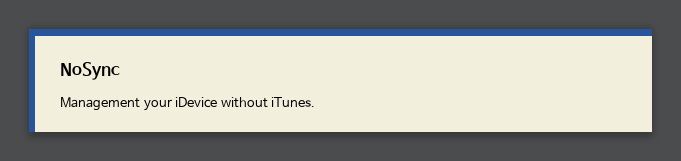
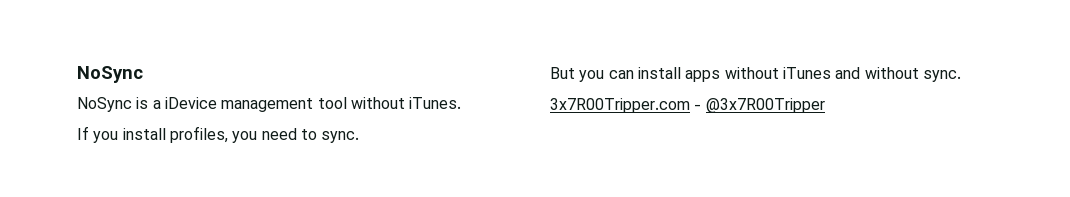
- Management your iDevice without iTunes.
+ NoSync is a iDevice management tool without iTunes.
+ If you install profiles, you need to sync.
+ But you can install apps without iTunes and without sync.
+ 3x7R00Tripper.com - @3x7R00Tripper

